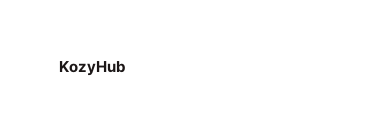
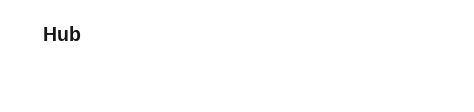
- KozyHub
+ Hub

